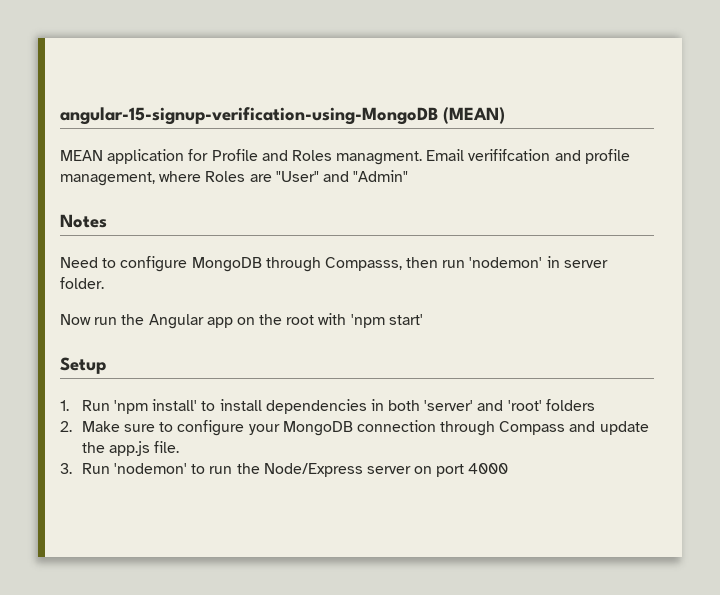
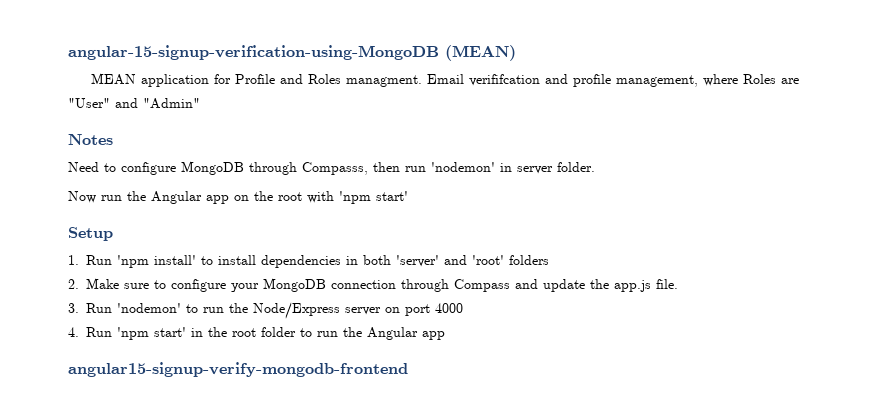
+ 4. Run 'npm start' in the root folder to run the Angular app
+ angular15-signup-verify-mongodb-frontend

